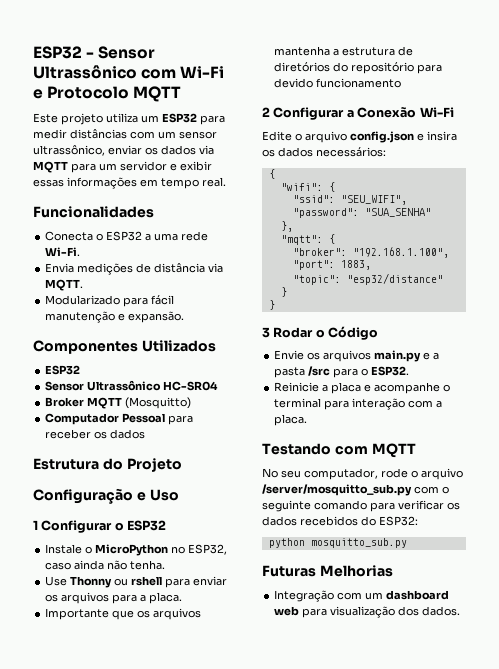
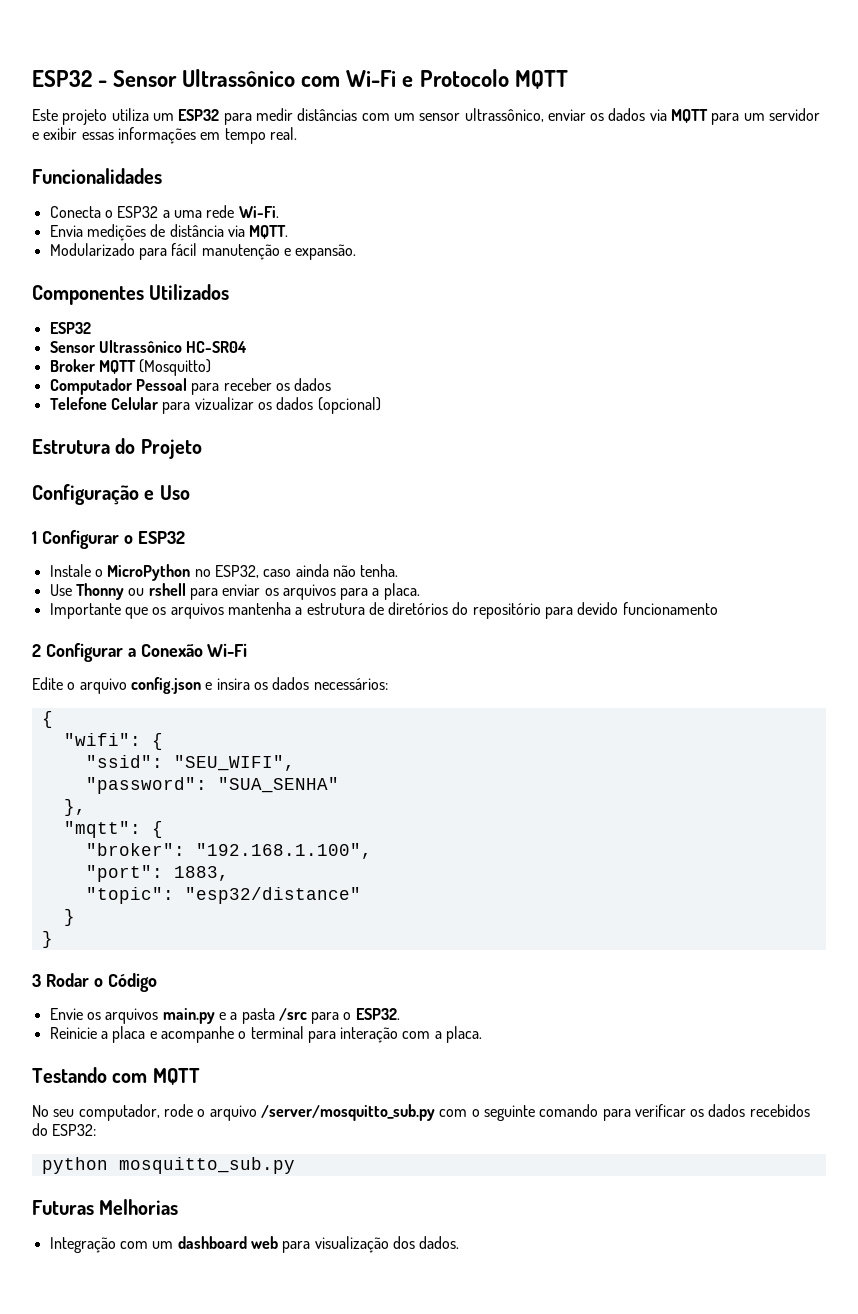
+ Telefone Celular para vizualizar os dados (opcional)

